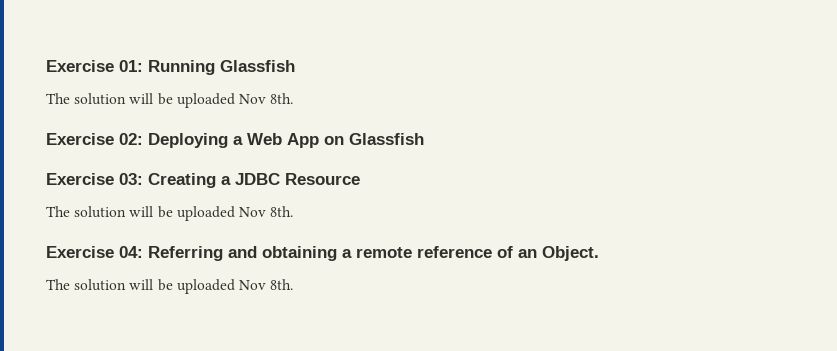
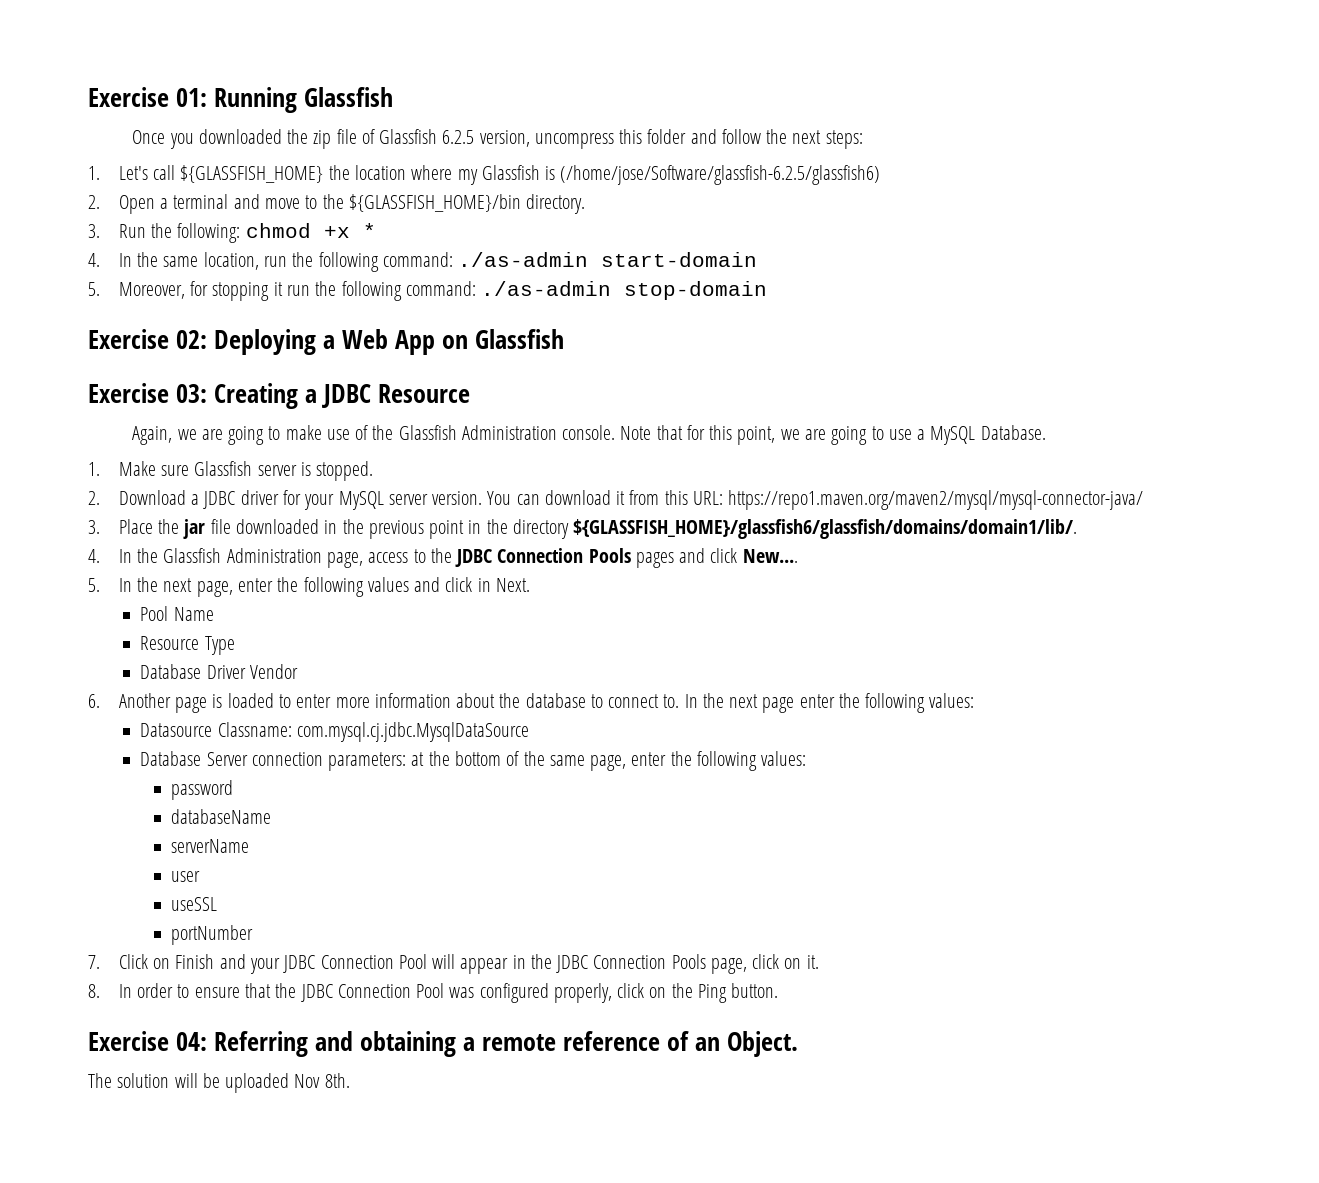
  Exercise 01: Running Glassfish
- The solution will be uploaded Nov 8th.
+ Once you downloaded the zip file of Glassfish 6.2.5 version, uncompress this folder and follow the next steps:
+ 1. Let's call ${GLASSFISH_HOME} the location where my Glassfish is (/home/jose/Software/glassfish-6.2.5/glassfish6)
+ 2. Open a terminal and move to the ${GLASSFISH_HOME}/bin directory.
+ 3. Run the following: chmod +x *
+ 4. In the same location, run the following command: ./as-admin start-domain
+ 5. Moreover, for stopping it run the following command: ./as-admin stop-domain
  Exercise 03: Creating a JDBC Resource
- The solution will be uploaded Nov 8th.
+ Again, we are going to make use of the Glassfish Administration console. Note that for this point, we are going to use a MySQL Database.
+ 1. Make sure Glassfish server is stopped.
+ 2. Download a JDBC driver for your MySQL server version. You can download it from this URL: https://repo1.maven.org/maven2/mysql/mysql-connector-java/
+ 3. Place the jar file downloaded in the previous point in the directory ${GLASSFISH_HOME}/glassfish6/glassfish/domains/domain1/lib/.
+ 4. In the Glassfish Administration page, access to the JDBC Connection Pools pages and click New....
+ 5. In the next page, enter the following values and click in Next.
+ Pool Name
+ Resource Type
+ Database Driver Vendor
+ 6. Another page is loaded to enter more information about the database to connect to. In the next page enter the following values:
+ Datasource Classname: com.mysql.cj.jdbc.MysqlDataSource
+ Database Server connection parameters: at the bottom of the same page, enter the following values:
+ password
+ databaseName
+ serverName
+ user
+ useSSL
+ portNumber
+ 7. Click on Finish and your JDBC Connection Pool will appear in the JDBC Connection Pools page, click on it.
+ 8. In order to ensure that the JDBC Connection Pool was configured properly, click on the Ping button.

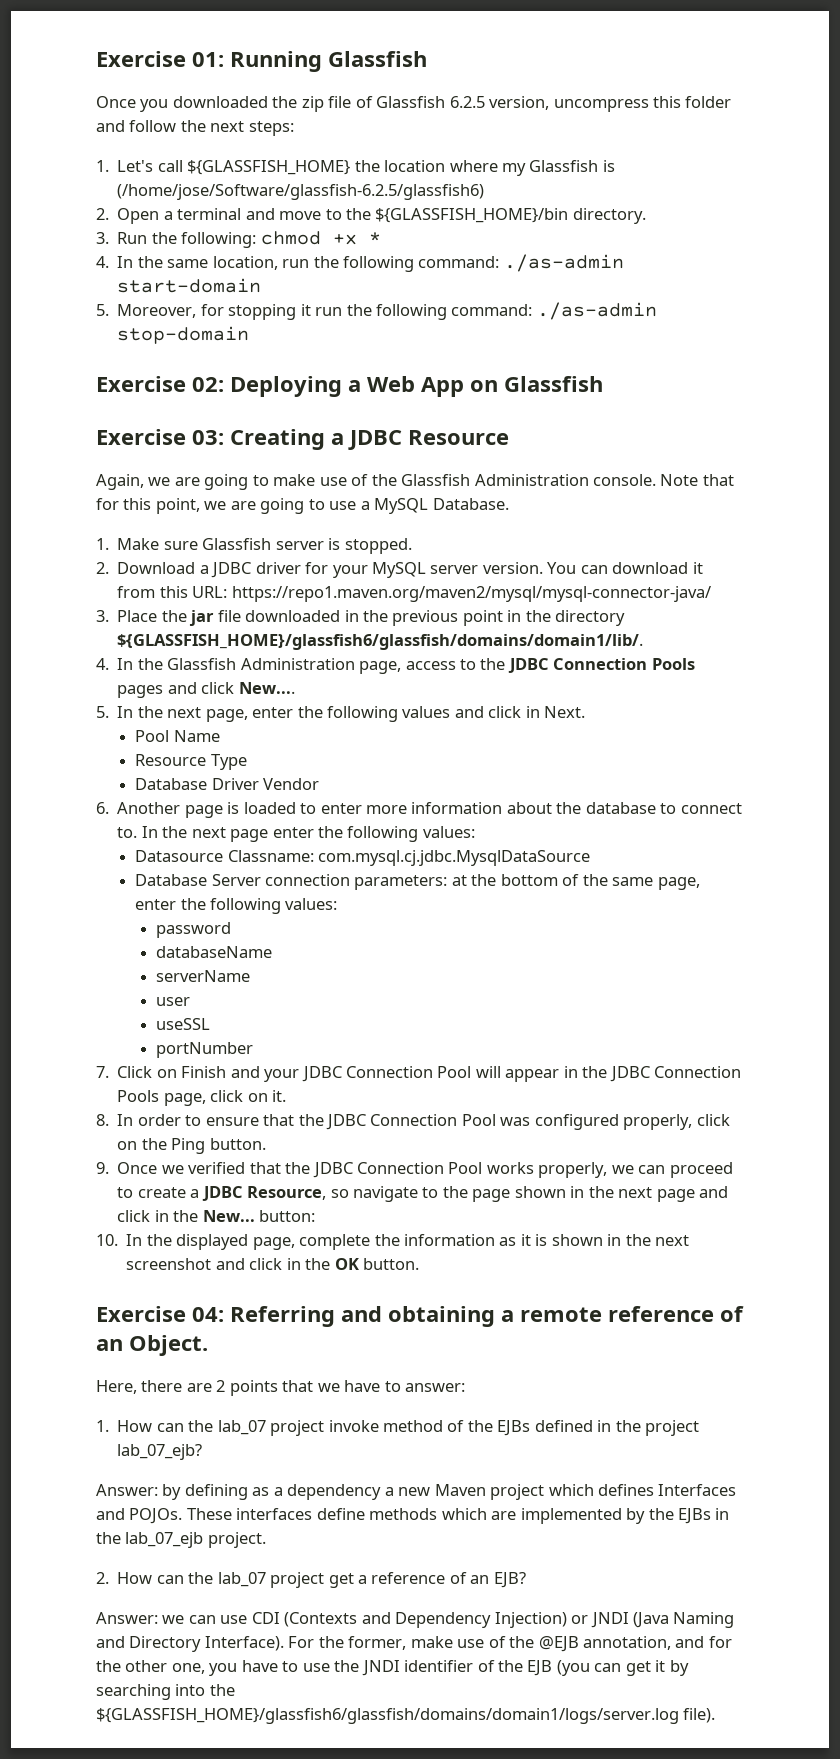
+ 9. Once we verified that the JDBC Connection Pool works properly, we can proceed to create a JDBC Resource, so navigate to the page shown in the next page and click in the New... button:
+ 10. In the displayed page, complete the information as it is shown in the next screenshot and click in the OK button.
- The solution will be uploaded Nov 8th.
+ Here, there are 2 points that we have to answer:
+ 1. How can the lab_07 project invoke method of the EJBs defined in the project lab_07_ejb?
+ Answer: by defining as a dependency a new Maven project which defines Interfaces and POJOs. These interfaces define methods which are implemented by the EJBs in the lab_07_ejb project.
+ 2. How can the lab_07 project get a reference of an EJB?
+ Answer: we can use CDI (Contexts and Dependency Injection) or JNDI (Java Naming and Directory Interface). For the former, make use of the @EJB annotation, and for the other one, you have to use the JNDI identifier of the EJB (you can get it by searching into the ${GLASSFISH_HOME}/glassfish6/glassfish/domains/domain1/logs/server.log file).

